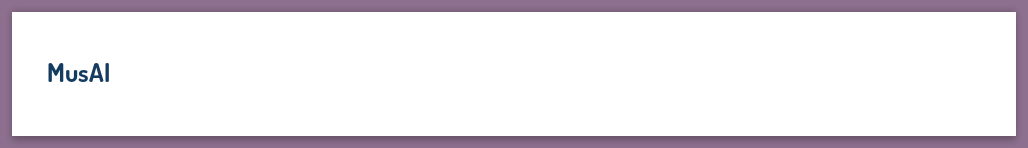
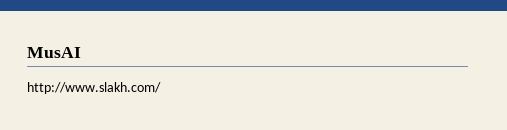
+ http://www.slakh.com/

